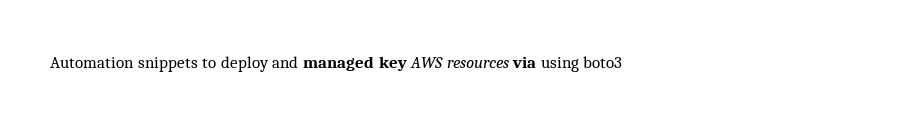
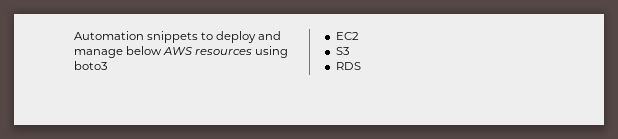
- Automation snippets to deploy and managed key AWS resources via using boto3
+ Automation snippets to deploy and manage below AWS resources using boto3
+ EC2
+ S3
+ RDS

